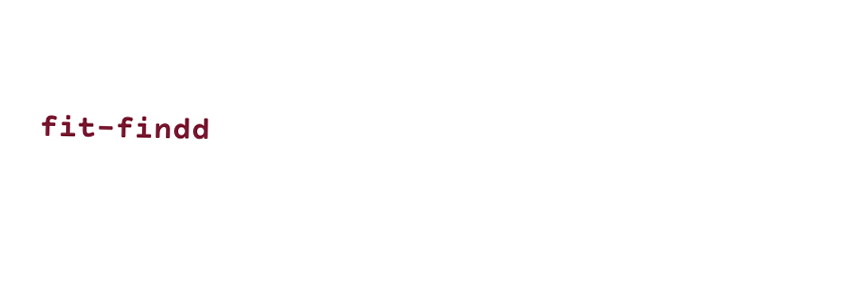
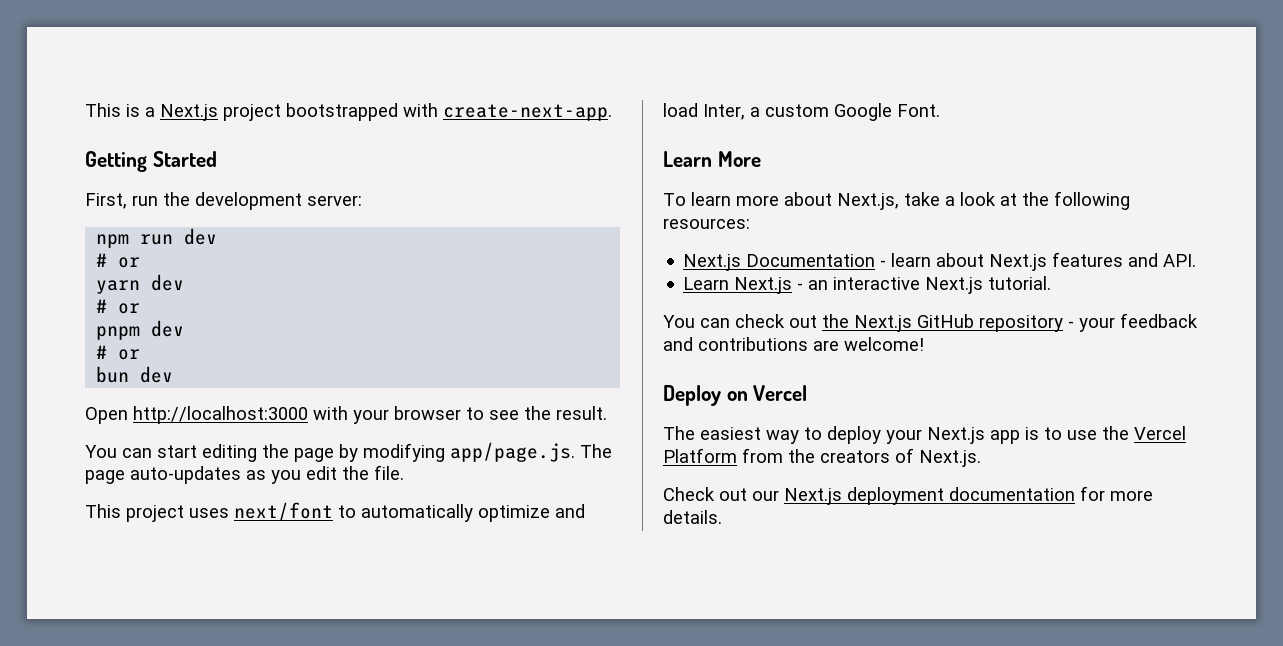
- fit-findd
+ This is a Next.js project bootstrapped with create-next-app.
+ Getting Started
+ First, run the development server:
+ npm run dev
+ # or
+ yarn dev
+ # or
+ pnpm dev
+ # or
+ bun dev
+ Open http://localhost:3000 with your browser to see the result.
+ You can start editing the page by modifying app/page.js. The page auto-updates as you edit the file.
+ This project uses next/font to automatically optimize and load Inter, a custom Google Font.
+ Learn More
+ To learn more about Next.js, take a look at the following resources:
+ Next.js Documentation - learn about Next.js features and API.
+ Learn Next.js - an interactive Next.js tutorial.
+ You can check out the Next.js GitHub repository - your feedback and contributions are welcome!
+ Deploy on Vercel
+ The easiest way to deploy your Next.js app is to use the Vercel Platform from the creators of Next.js.
+ Check out our Next.js deployment documentation for more details.

